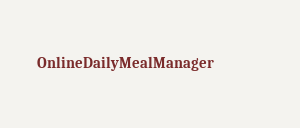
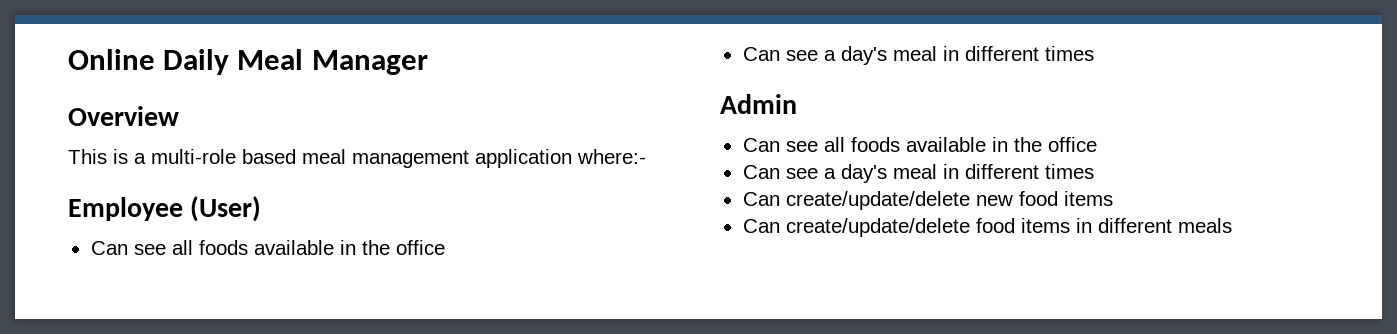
- OnlineDailyMealManager
+ Online Daily Meal Manager
+ Overview
+ This is a multi-role based meal management application where:-
+ Employee (User)
+ Can see all foods available in the office
+ Can see a day's meal in different times
+ Admin
+ Can see all foods available in the office
+ Can see a day's meal in different times
+ Can create/update/delete new food items
+ Can create/update/delete food items in different meals

